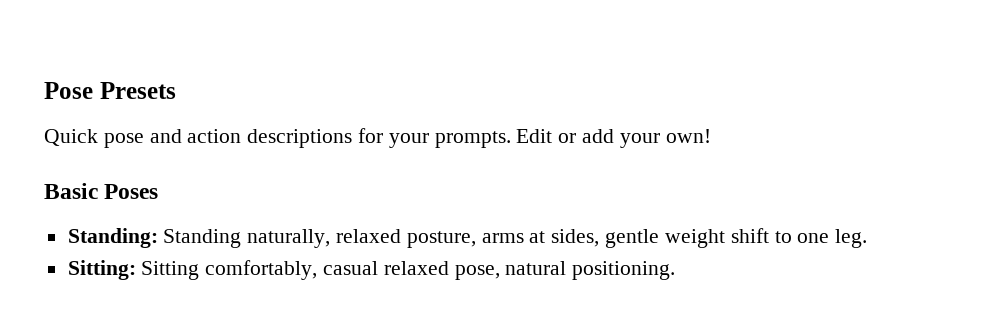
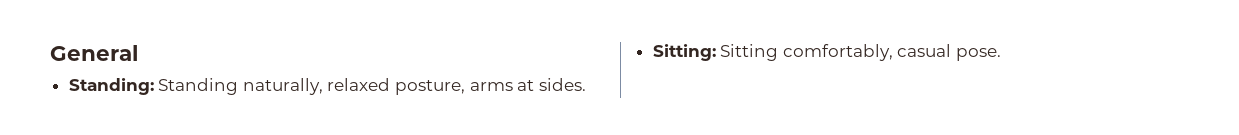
- Pose Presets
- Quick pose and action descriptions for your prompts. Edit or add your own!
- Basic Poses
+ General
- Standing: Standing naturally, relaxed posture, arms at sides, gentle weight shift to one leg.
+ Standing: Standing naturally, relaxed posture, arms at sides.
- Sitting: Sitting comfortably, casual relaxed pose, natural positioning.
+ Sitting: Sitting comfortably, casual pose.

